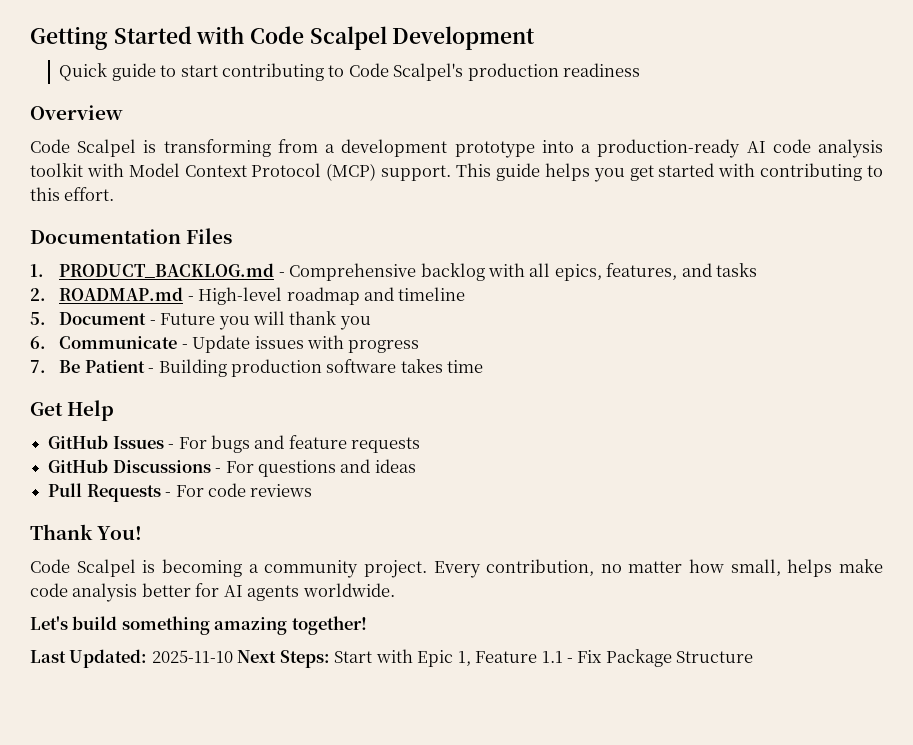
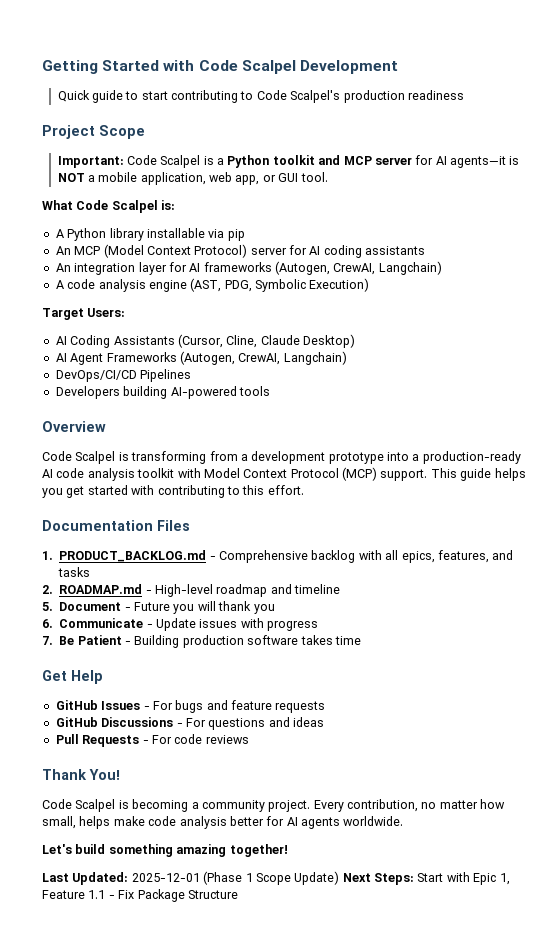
+ Project Scope
+ Important: Code Scalpel is a Python toolkit and MCP server for AI agents—it is NOT a mobile application, web app, or GUI tool.
+ What Code Scalpel is:
+ A Python library installable via pip
+ An MCP (Model Context Protocol) server for AI coding assistants
+ An integration layer for AI frameworks (Autogen, CrewAI, Langchain)
+ A code analysis engine (AST, PDG, Symbolic Execution)
+ Target Users:
+ AI Coding Assistants (Cursor, Cline, Claude Desktop)
+ AI Agent Frameworks (Autogen, CrewAI, Langchain)
+ DevOps/CI/CD Pipelines
+ Developers building AI-powered tools
- Last Updated: 2025-11-10 Next Steps: Start with Epic 1, Feature 1.1 - Fix Package Structure
+ Last Updated: 2025-12-01 (Phase 1 Scope Update) Next Steps: Start with Epic 1, Feature 1.1 - Fix Package Structure

